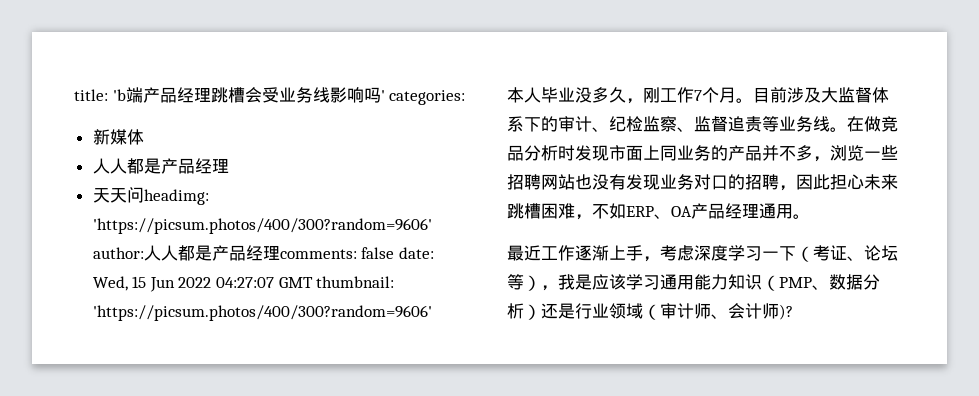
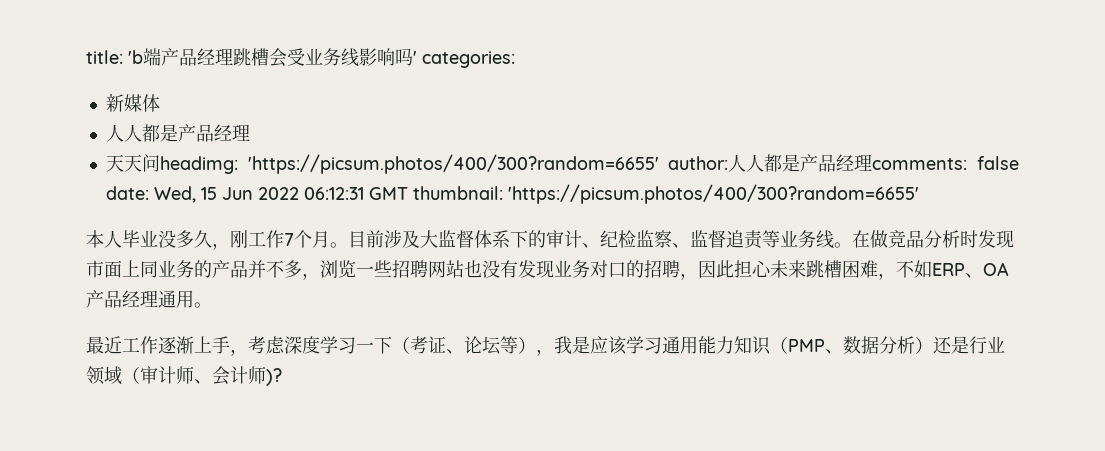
- 天天问headimg: 'https://picsum.photos/400/300?random=9606' author:人人都是产品经理comments: false date: Wed, 15 Jun 2022 04:27:07 GMT thumbnail: 'https://picsum.photos/400/300?random=9606'
+ 天天问headimg: 'https://picsum.photos/400/300?random=6655' author:人人都是产品经理comments: false date: Wed, 15 Jun 2022 06:12:31 GMT thumbnail: 'https://picsum.photos/400/300?random=6655'

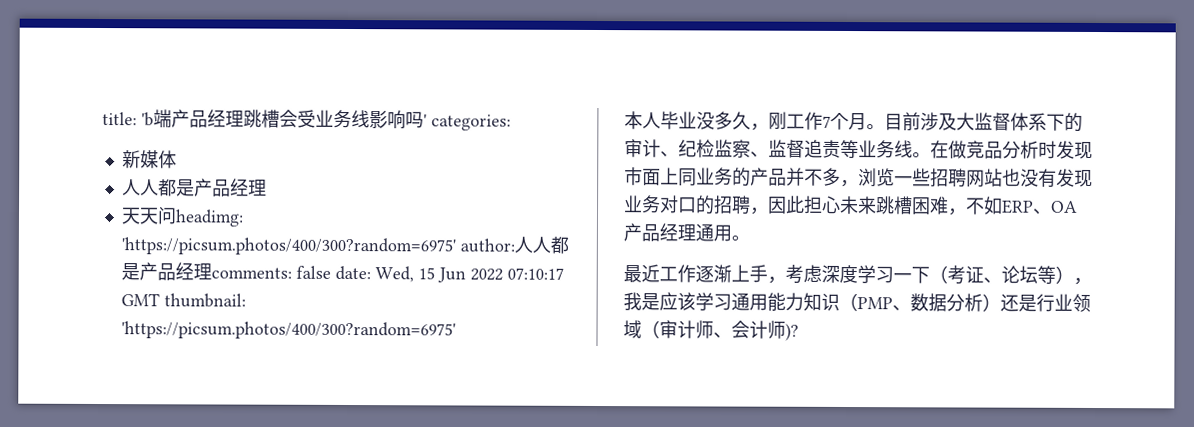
- 天天问headimg: 'https://picsum.photos/400/300?random=6655' author:人人都是产品经理comments: false date: Wed, 15 Jun 2022 06:12:31 GMT thumbnail: 'https://picsum.photos/400/300?random=6655'
+ 天天问headimg: 'https://picsum.photos/400/300?random=6975' author:人人都是产品经理comments: false date: Wed, 15 Jun 2022 07:10:17 GMT thumbnail: 'https://picsum.photos/400/300?random=6975'

